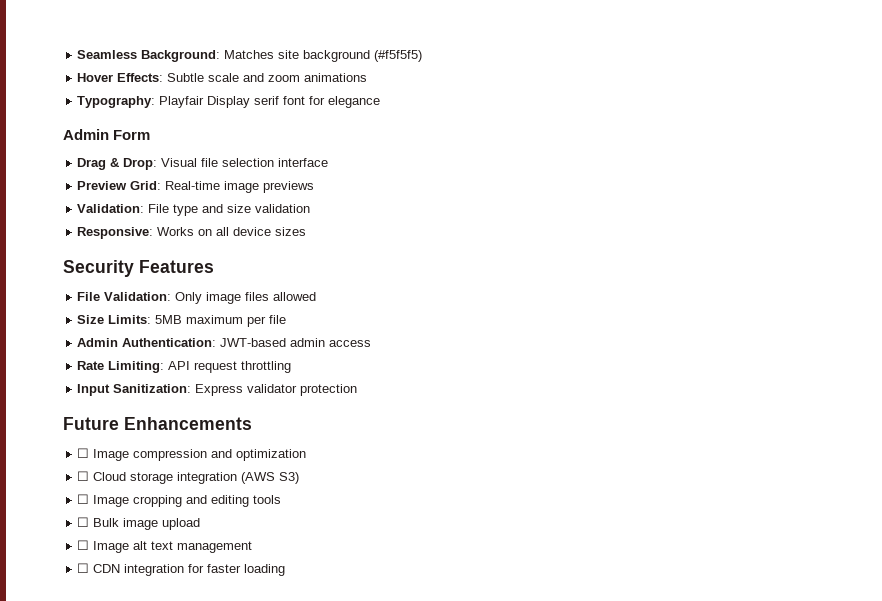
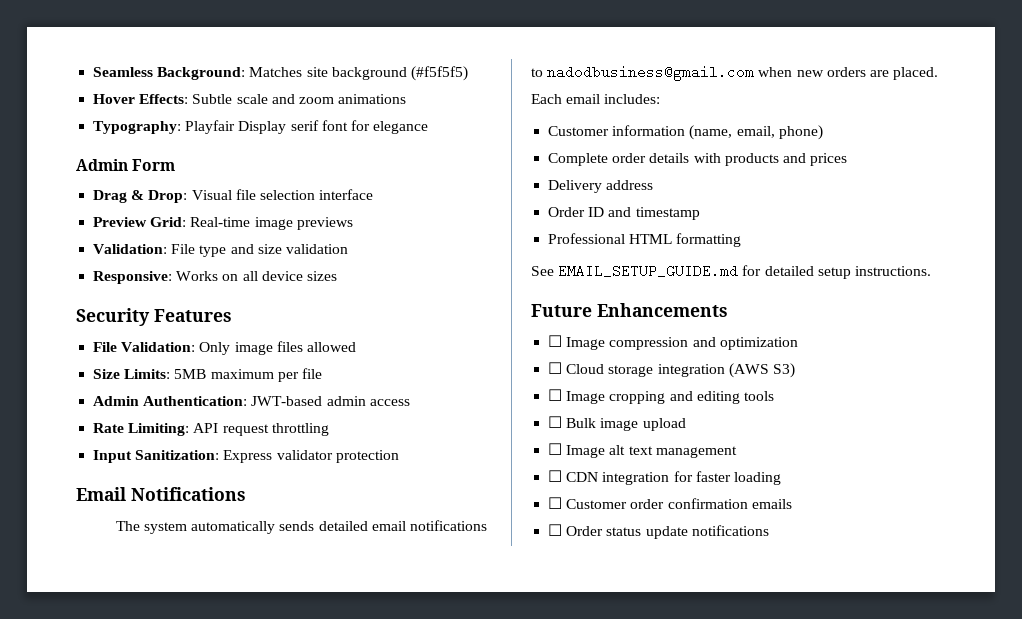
+ Email Notifications
+ The system automatically sends detailed email notifications to nadodbusiness@gmail.com when new orders are placed. Each email includes:
+ Customer information (name, email, phone)
+ Complete order details with products and prices
+ Delivery address
+ Order ID and timestamp
+ Professional HTML formatting
+ See EMAIL_SETUP_GUIDE.md for detailed setup instructions.
+ ☐ Customer order confirmation emails
+ ☐ Order status update notifications

